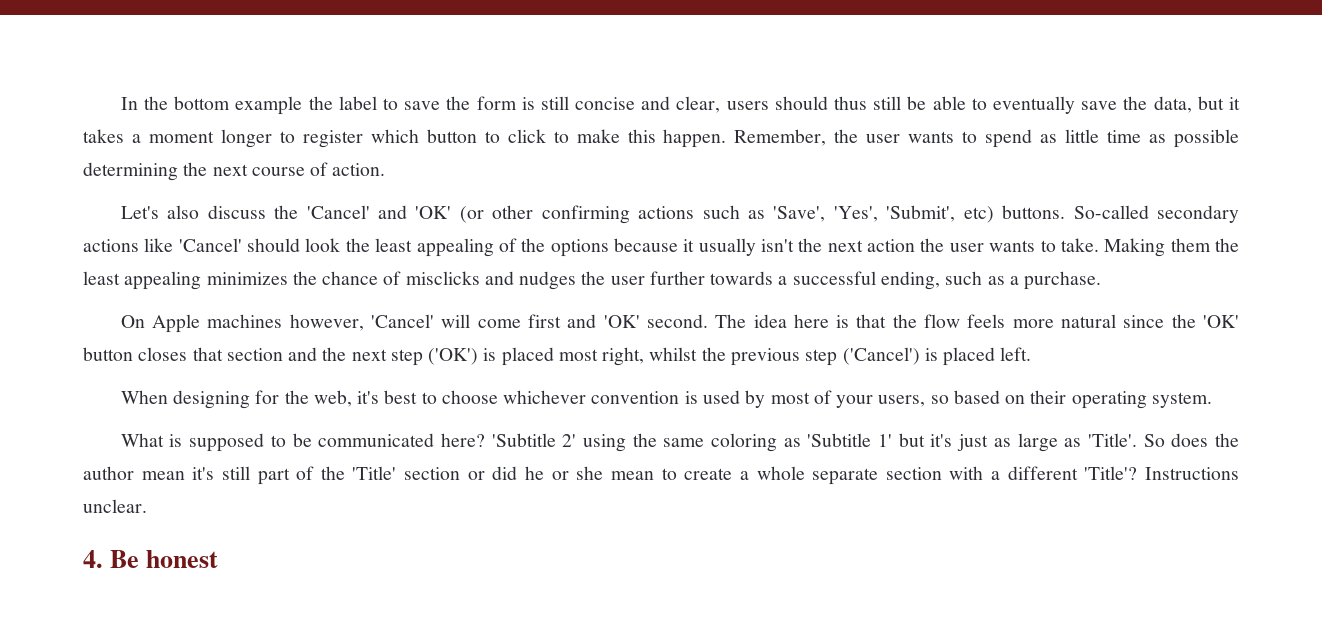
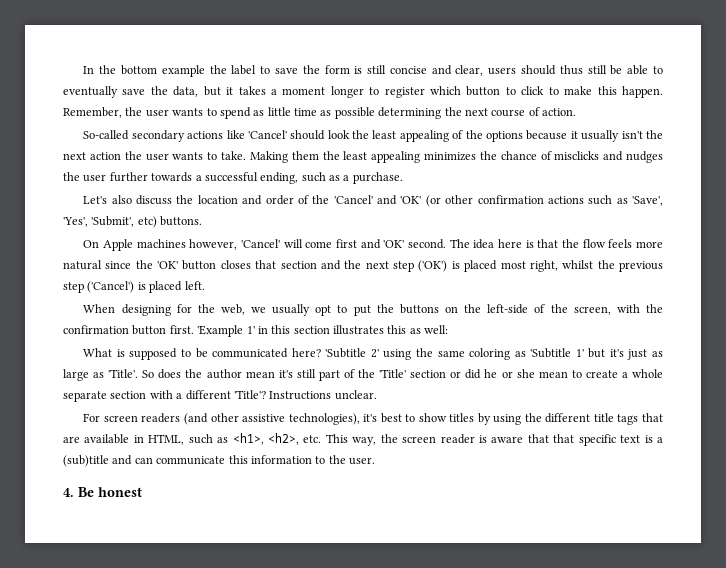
- Let's also discuss the 'Cancel' and 'OK' (or other confirming actions such as 'Save', 'Yes', 'Submit', etc) buttons.
+ Let's also discuss the location and order of the 'Cancel' and 'OK' (or other confirmation actions such as 'Save', 'Yes', 'Submit', etc) buttons.
- When designing for the web, it's best to choose whichever convention is used by most of your users, so based on their operating system.
+ When designing for the web, we usually opt to put the buttons on the left-side of the screen, with the confirmation button first. 'Example 1' in this section illustrates this as well:
+ For screen readers (and other assistive technologies), it's best to show titles by using the different title tags that are available in HTML, such as <h1>, <h2>, etc. This way, the screen reader is aware that that specific text is a (sub)title and can communicate this information to the user.

